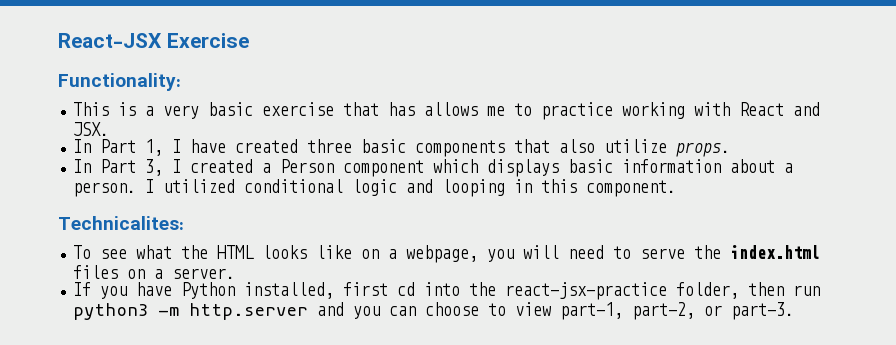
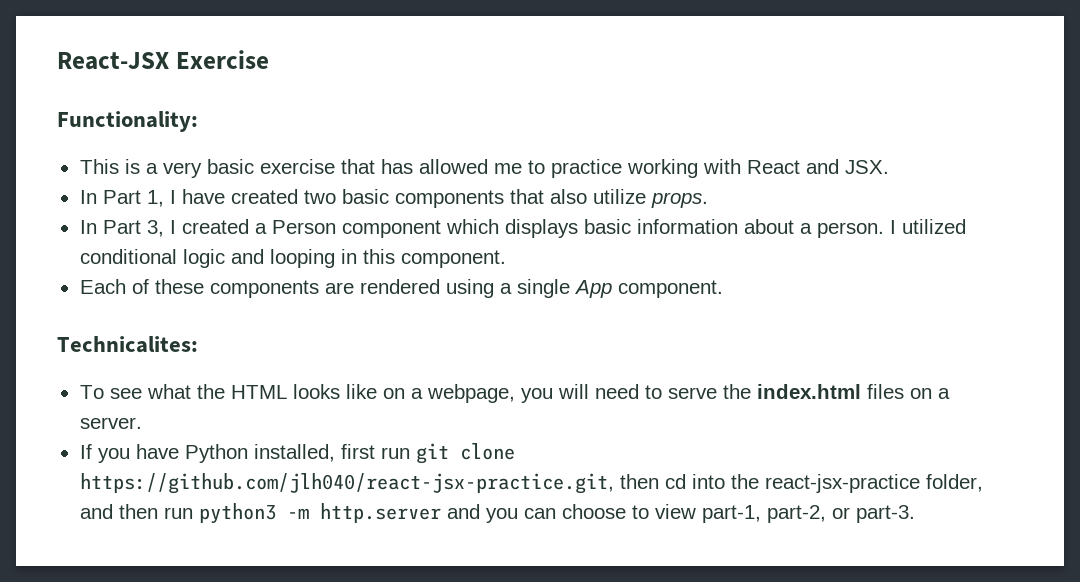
- This is a very basic exercise that has allows me to practice working with React and JSX.
+ This is a very basic exercise that has allowed me to practice working with React and JSX.
- In Part 1, I have created three basic components that also utilize props.
+ In Part 1, I have created two basic components that also utilize props.
+ Each of these components are rendered using a single App component.
- If you have Python installed, first cd into the react-jsx-practice folder, then run python3 -m http.server and you can choose to view part-1, part-2, or part-3.
+ If you have Python installed, first run git clone https://github.com/jlh040/react-jsx-practice.git, then cd into the react-jsx-practice folder, and then run python3 -m http.server and you can choose to view part-1, part-2, or part-3.

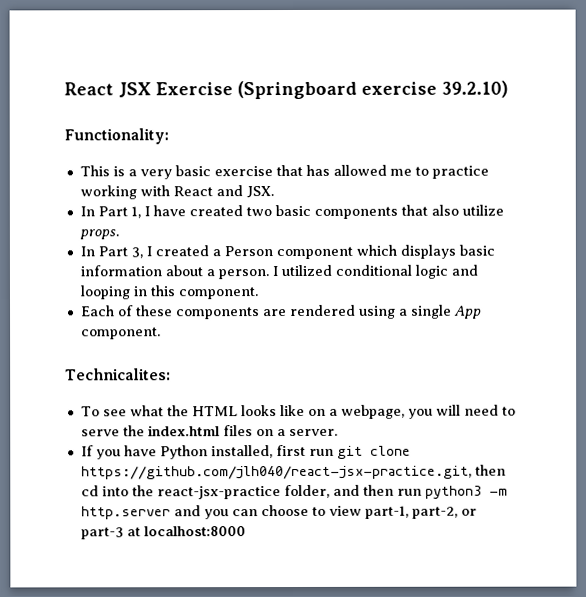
- React-JSX Exercise
+ React JSX Exercise (Springboard exercise 39.2.10)
- If you have Python installed, first run git clone https://github.com/jlh040/react-jsx-practice.git, then cd into the react-jsx-practice folder, and then run python3 -m http.server and you can choose to view part-1, part-2, or part-3.
+ If you have Python installed, first run git clone https://github.com/jlh040/react-jsx-practice.git, then cd into the react-jsx-practice folder, and then run python3 -m http.server and you can choose to view part-1, part-2, or part-3 at localhost:8000

